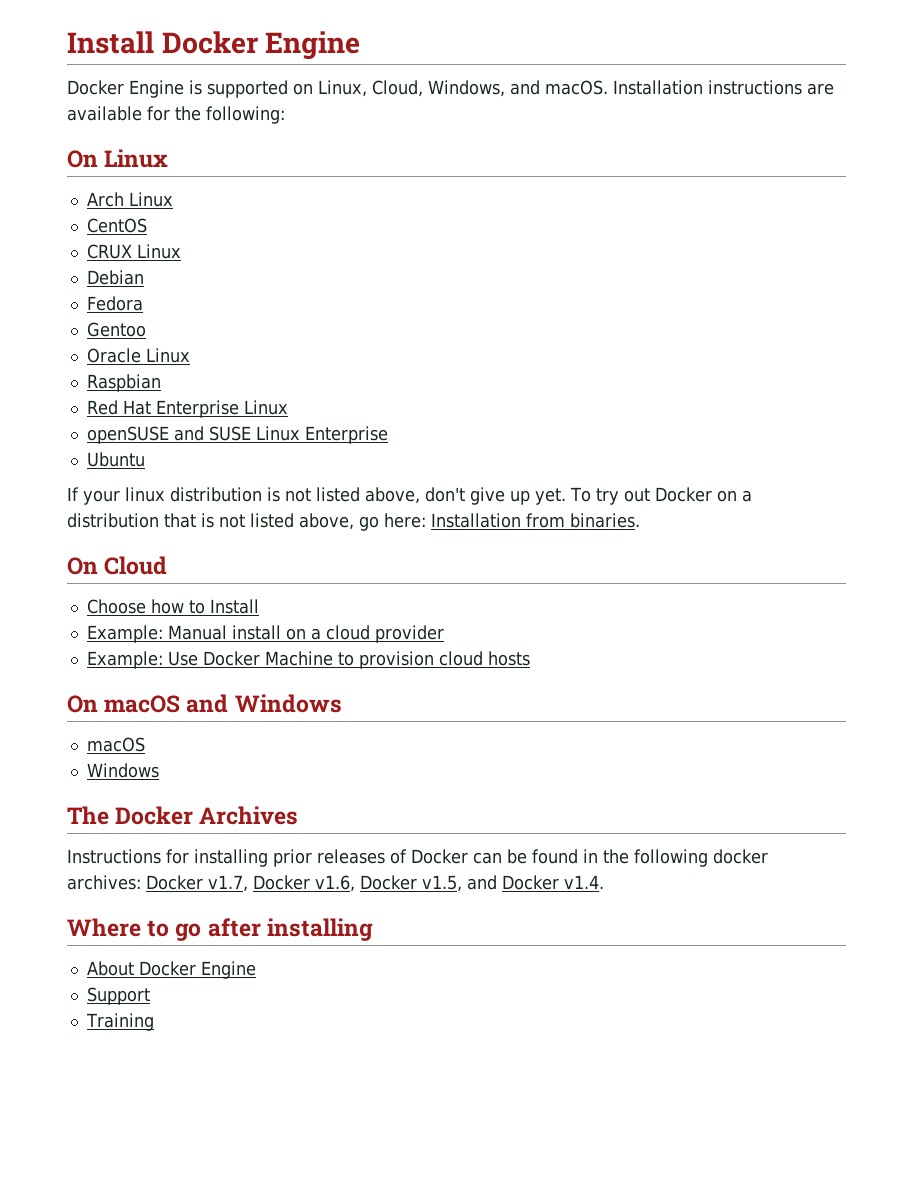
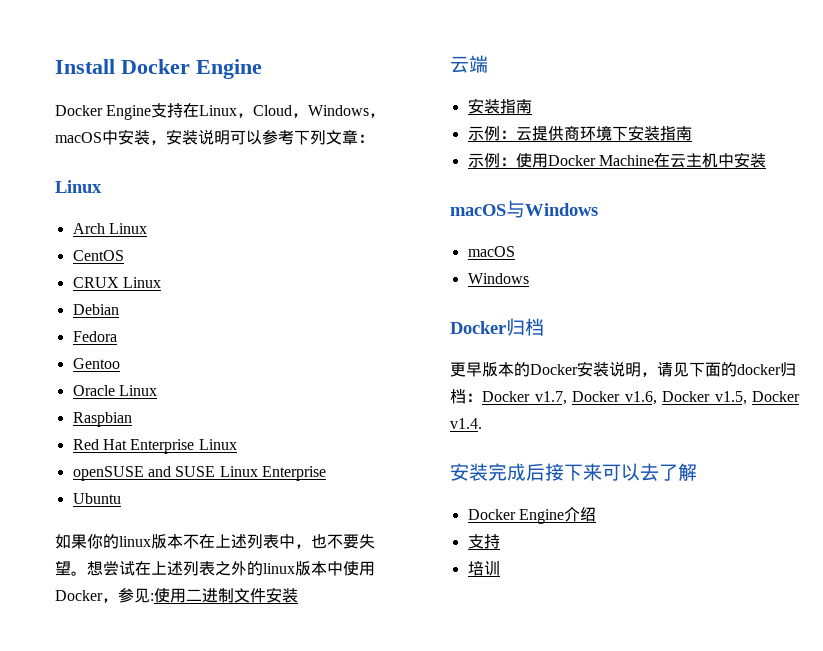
- Docker Engine is supported on Linux, Cloud, Windows, and macOS. Installation instructions are available for the following:
- On Linux
+ Docker Engine支持在Linux，Cloud，Windows，macOS中安装，安装说明可以参考下列文章：
+ Linux
- If your linux distribution is not listed above, don't give up yet. To try out Docker on a distribution that is not listed above, go here: Installation from binaries.
- On Cloud
- Choose how to Install
- Example: Manual install on a cloud provider
- Example: Use Docker Machine to provision cloud hosts
- On macOS and Windows
+ 如果你的linux版本不在上述列表中，也不要失望。想尝试在上述列表之外的linux版本中使用Docker，参见:使用二进制文件安装
+ 云端
+ 安装指南
+ 示例：云提供商环境下安装指南
+ 示例：使用Docker Machine在云主机中安装
+ macOS与Windows
  macOS
  Windows
- The Docker Archives
- Instructions for installing prior releases of Docker can be found in the following docker archives: Docker v1.7, Docker v1.6, Docker v1.5, and Docker v1.4.
+ Docker归档
+ 更早版本的Docker安装说明，请见下面的docker归档：Docker v1.7, Docker v1.6, Docker v1.5, Docker v1.4.
- Where to go after installing
- About Docker Engine
- Support
- Training
+ 安装完成后接下来可以去了解
+ Docker Engine介绍
+ 支持
+ 培训

